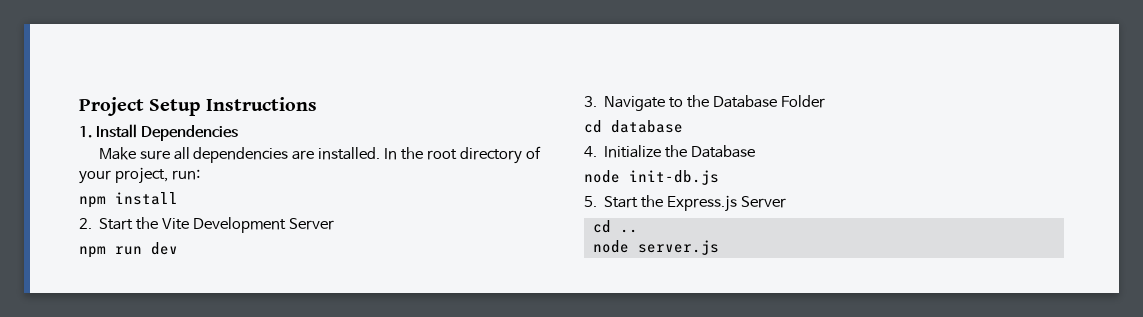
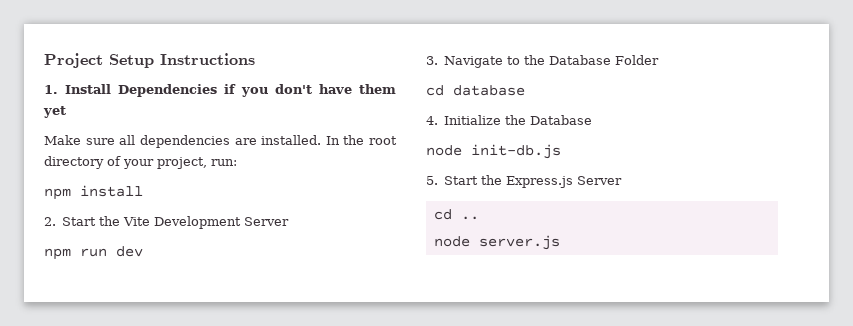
- 1. Install Dependencies
+ 1. Install Dependencies if you don't have them yet

